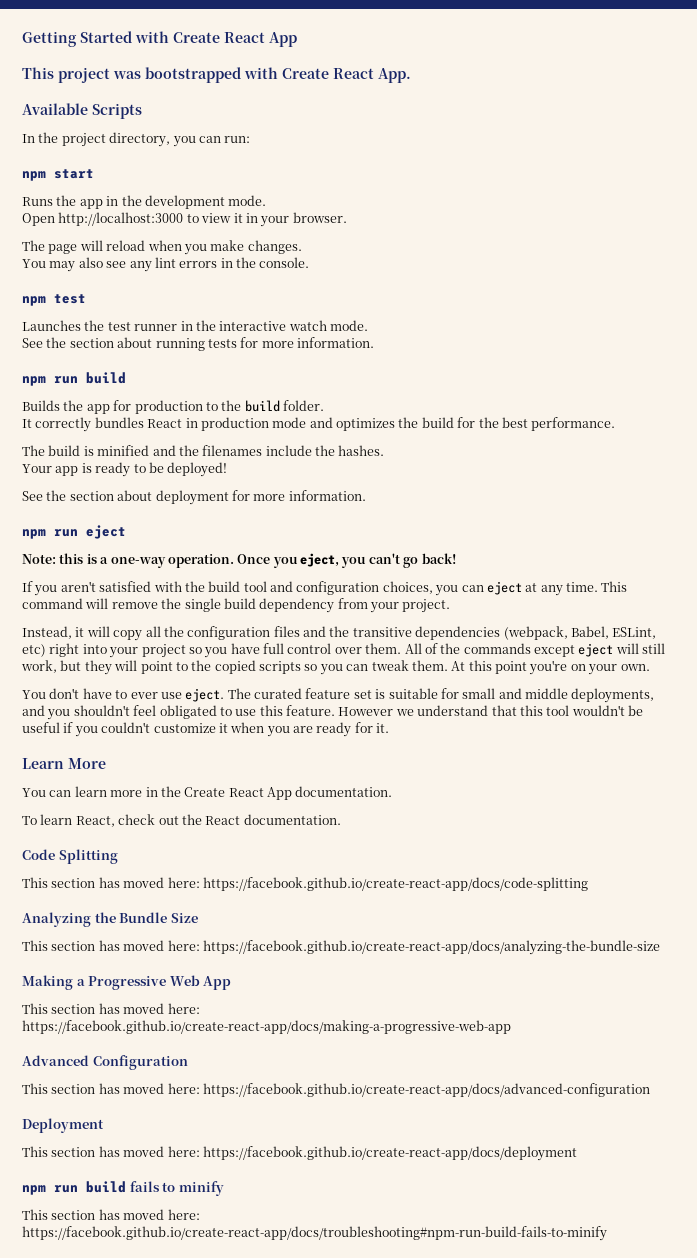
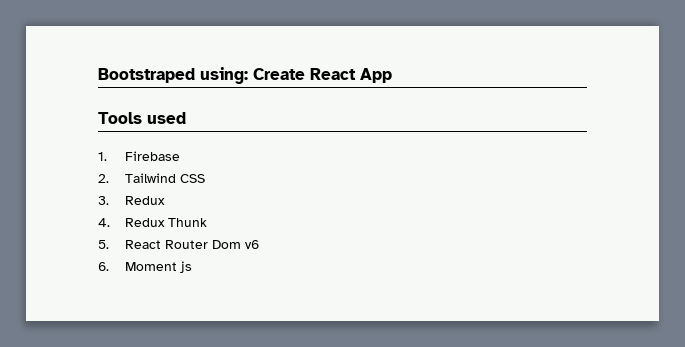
- Getting Started with Create React App
+ Bootstraped using: Create React App
- This project was bootstrapped with Create React App.
- Available Scripts
- In the project directory, you can run:
- npm start
- Runs the app in the development mode.
- Open http://localhost:3000 to view it in your browser.
- The page will reload when you make changes.
- You may also see any lint errors in the console.
- npm test
- Launches the test runner in the interactive watch mode.
- See the section about running tests for more information.
- npm run build
- Builds the app for production to the build folder.
- It correctly bundles React in production mode and optimizes the build for the best performance.
- The build is minified and the filenames include the hashes.
- Your app is ready to be deployed!
- See the section about deployment for more information.
- npm run eject
- Note: this is a one-way operation. Once you eject, you can't go back!
- If you aren't satisfied with the build tool and configuration choices, you can eject at any time. This command will remove the single build dependency from your project.
- Instead, it will copy all the configuration files and the transitive dependencies (webpack, Babel, ESLint, etc) right into your project so you have full control over them. All of the commands except eject will still work, but they will point to the copied scripts so you can tweak them. At this point you're on your own.
- You don't have to ever use eject. The curated feature set is suitable for small and middle deployments, and you shouldn't feel obligated to use this feature. However we understand that this tool wouldn't be useful if you couldn't customize it when you are ready for it.
- Learn More
- You can learn more in the Create React App documentation.
- To learn React, check out the React documentation.
- Code Splitting
- This section has moved here: https://facebook.github.io/create-react-app/docs/code-splitting
- Analyzing the Bundle Size
- This section has moved here: https://facebook.github.io/create-react-app/docs/analyzing-the-bundle-size
- Making a Progressive Web App
- This section has moved here: https://facebook.github.io/create-react-app/docs/making-a-progressive-web-app
- Advanced Configuration
- This section has moved here: https://facebook.github.io/create-react-app/docs/advanced-configuration
- Deployment
- This section has moved here: https://facebook.github.io/create-react-app/docs/deployment
- npm run build fails to minify
- This section has moved here: https://facebook.github.io/create-react-app/docs/troubleshooting#npm-run-build-fails-to-minify
+ Tools used
+ 1. Firebase
+ 2. Tailwind CSS
+ 3. Redux
+ 4. Redux Thunk
+ 5. React Router Dom v6
+ 6. Moment js

